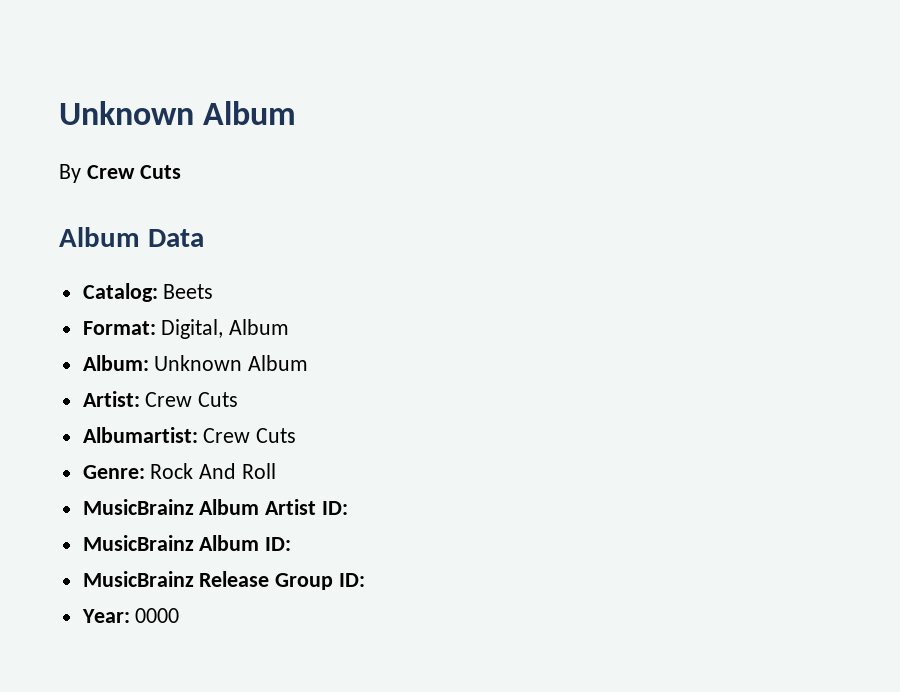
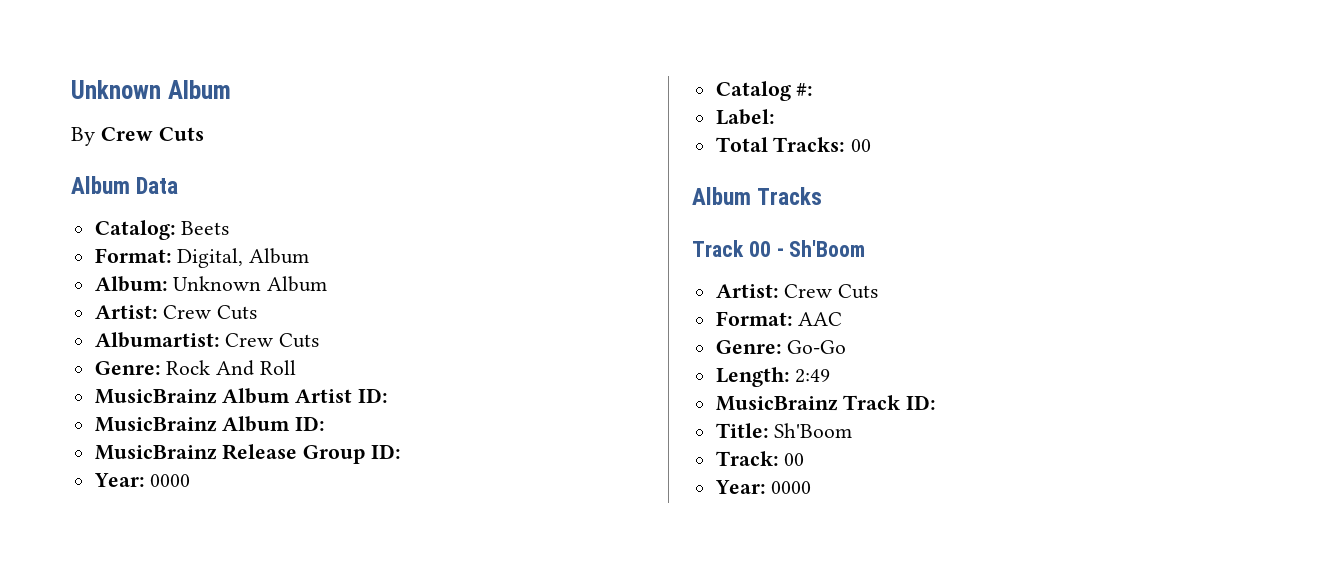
+ Catalog #:
+ Label:
+ Total Tracks: 00
+ Album Tracks
+ Track 00 - Sh'Boom
+ Artist: Crew Cuts
+ Format: AAC
+ Genre: Go-Go
+ Length: 2:49
+ MusicBrainz Track ID:
+ Title: Sh'Boom
+ Track: 00
+ Year: 0000

